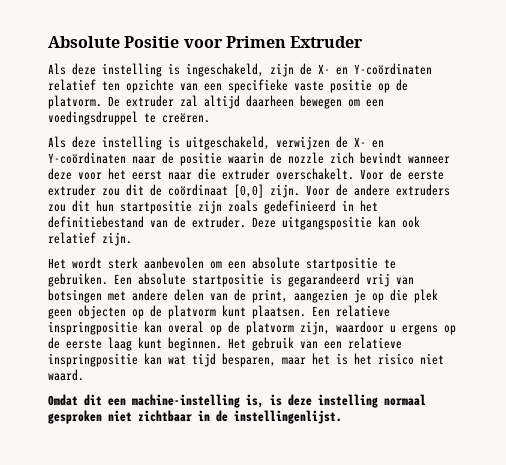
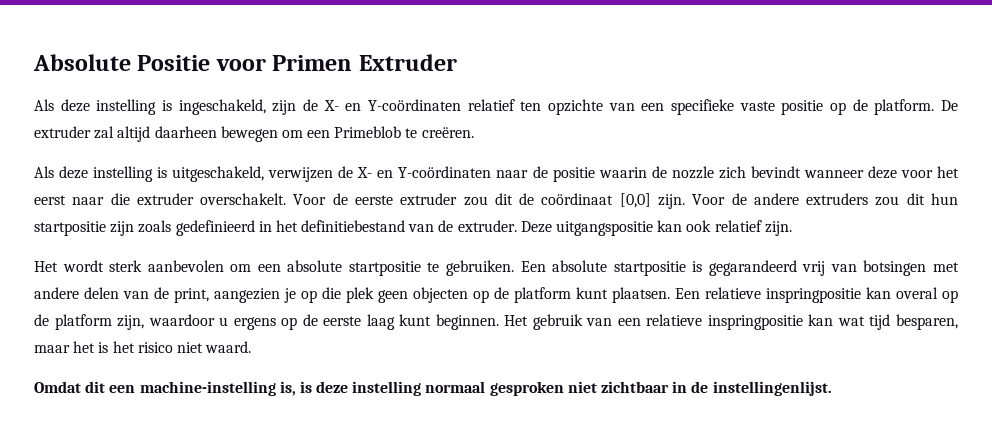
- Als deze instelling is ingeschakeld, zijn de X- en Y-coördinaten relatief ten opzichte van een specifieke vaste positie op de platvorm.
+ Als deze instelling is ingeschakeld, zijn de X- en Y-coördinaten relatief ten opzichte van een specifieke vaste positie op de platform.
- De extruder zal altijd daarheen bewegen om een voedingsdruppel te creëren.
+ De extruder zal altijd daarheen bewegen om een Primeblob te creëren.
- Een absolute startpositie is gegarandeerd vrij van botsingen met andere delen van de print, aangezien je op die plek geen objecten op de platvorm kunt plaatsen.
+ Een absolute startpositie is gegarandeerd vrij van botsingen met andere delen van de print, aangezien je op die plek geen objecten op de platform kunt plaatsen.
- Een relatieve inspringpositie kan overal op de platvorm zijn, waardoor u ergens op de eerste laag kunt beginnen.
+ Een relatieve inspringpositie kan overal op de platform zijn, waardoor u ergens op de eerste laag kunt beginnen.

